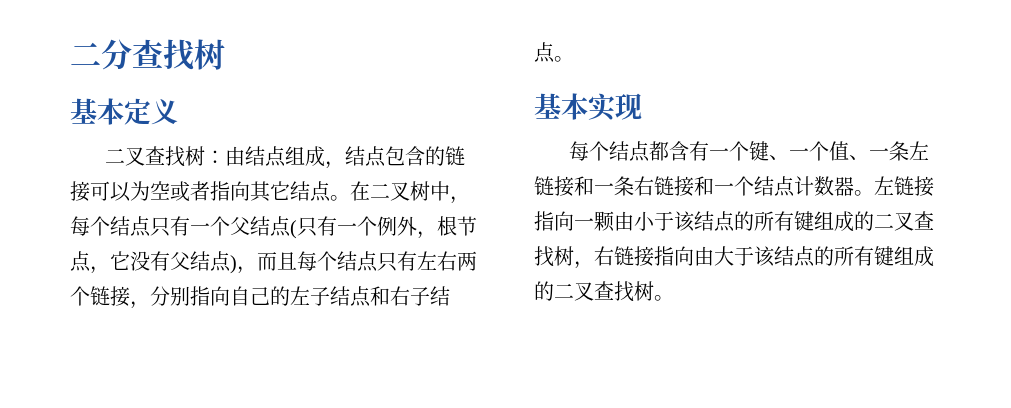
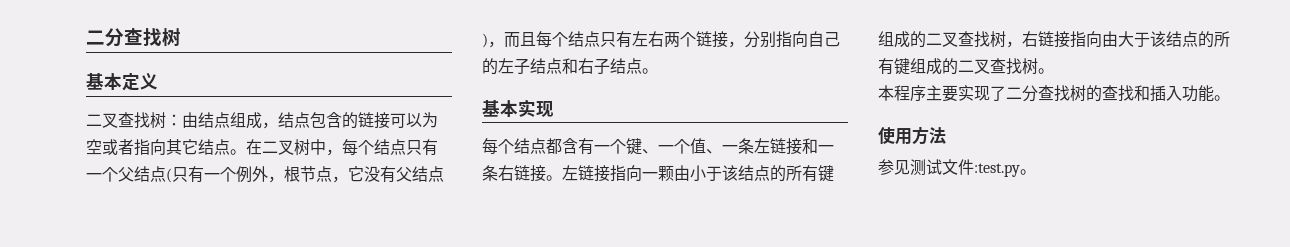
- 每个结点都含有一个键、一个值、一条左链接和一条右链接和一个结点计数器。
+ 每个结点都含有一个键、一个值、一条左链接和一条右链接。
+ 本程序主要实现了二分查找树的查找和插入功能。
+ 使用方法
+ 参见测试文件:test.py。

